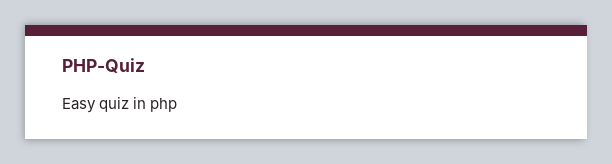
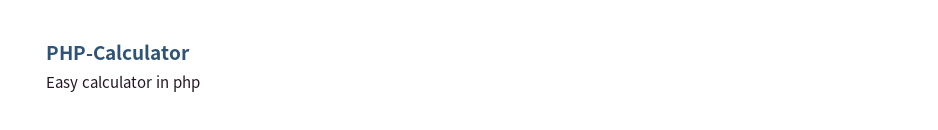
- PHP-Quiz
+ PHP-Calculator
- Easy quiz in php
+ Easy calculator in php

